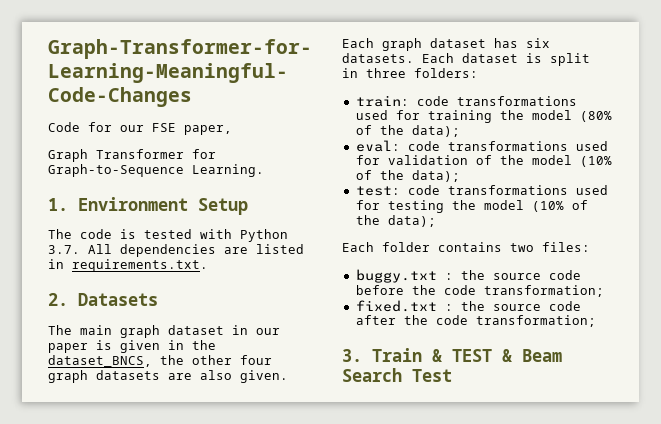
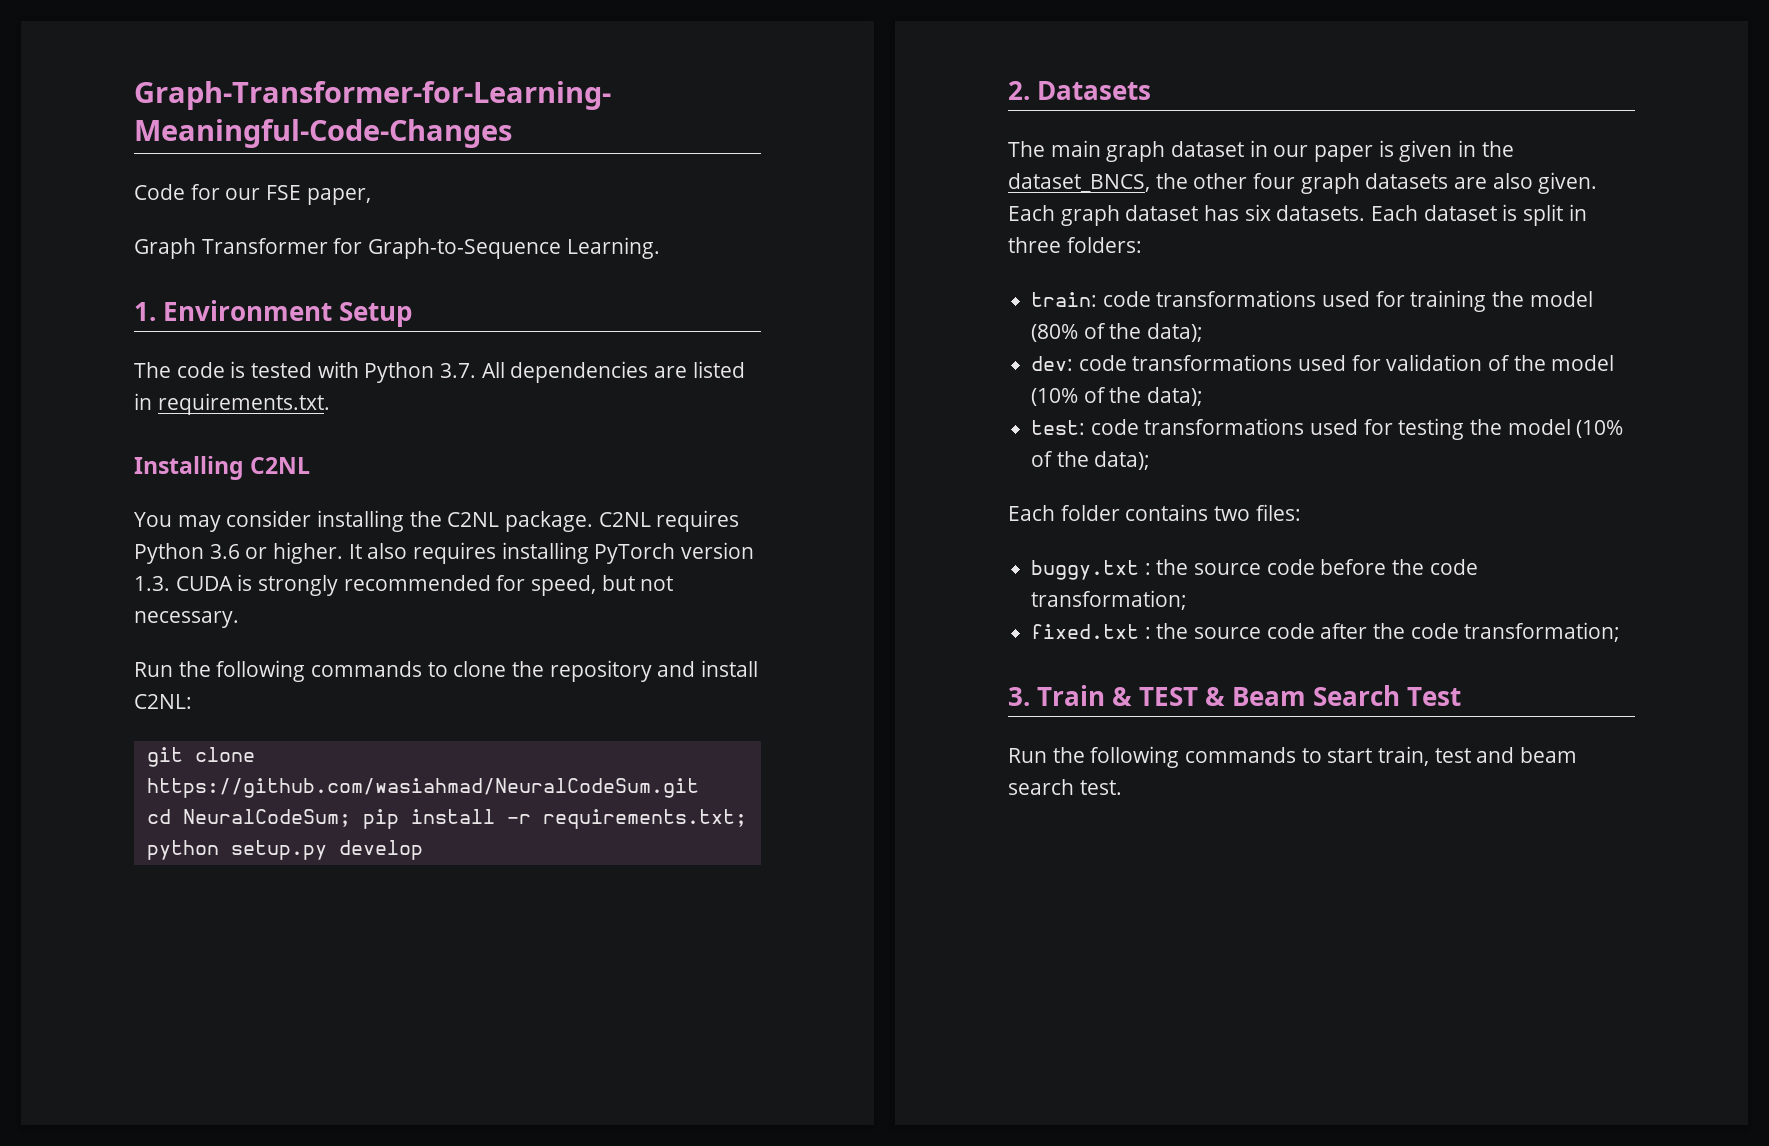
+ Installing C2NL
+ You may consider installing the C2NL package. C2NL requires Python 3.6 or higher. It also requires installing PyTorch version 1.3. CUDA is strongly recommended for speed, but not necessary.
+ Run the following commands to clone the repository and install C2NL:
+ git clone https://github.com/wasiahmad/NeuralCodeSum.git
+ cd NeuralCodeSum; pip install -r requirements.txt; python setup.py develop
- eval: code transformations used for validation of the model (10% of the data);
+ dev: code transformations used for validation of the model (10% of the data);
+ Run the following commands to start train, test and beam search test.

